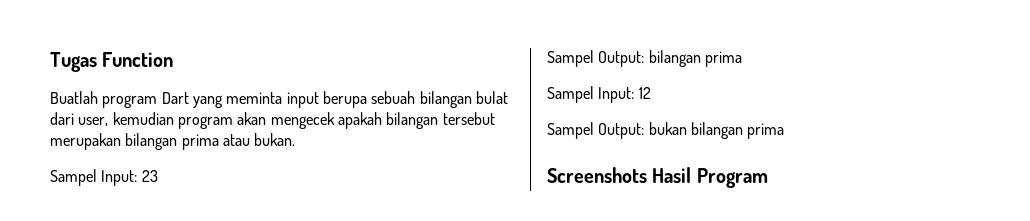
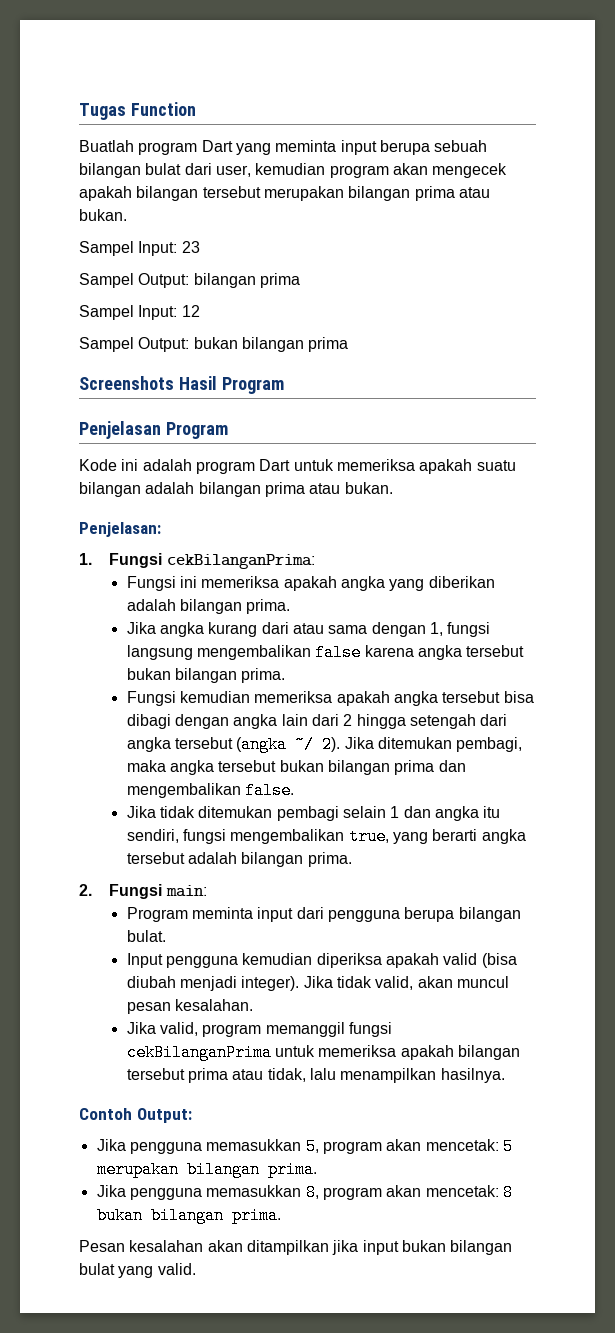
+ Penjelasan Program
+ Kode ini adalah program Dart untuk memeriksa apakah suatu bilangan adalah bilangan prima atau bukan.
+ Penjelasan:
+ 1. Fungsi cekBilanganPrima:
+ Fungsi ini memeriksa apakah angka yang diberikan adalah bilangan prima.
+ Jika angka kurang dari atau sama dengan 1, fungsi langsung mengembalikan false karena angka tersebut bukan bilangan prima.
+ Fungsi kemudian memeriksa apakah angka tersebut bisa dibagi dengan angka lain dari 2 hingga setengah dari angka tersebut (angka ~/ 2). Jika ditemukan pembagi, maka angka tersebut bukan bilangan prima dan mengembalikan false.
+ Jika tidak ditemukan pembagi selain 1 dan angka itu sendiri, fungsi mengembalikan true, yang berarti angka tersebut adalah bilangan prima.
+ 2. Fungsi main:
+ Program meminta input dari pengguna berupa bilangan bulat.
+ Input pengguna kemudian diperiksa apakah valid (bisa diubah menjadi integer). Jika tidak valid, akan muncul pesan kesalahan.
+ Jika valid, program memanggil fungsi cekBilanganPrima untuk memeriksa apakah bilangan tersebut prima atau tidak, lalu menampilkan hasilnya.
+ Contoh Output:
+ Jika pengguna memasukkan 5, program akan mencetak: 5 merupakan bilangan prima.
+ Jika pengguna memasukkan 8, program akan mencetak: 8 bukan bilangan prima.
+ Pesan kesalahan akan ditampilkan jika input bukan bilangan bulat yang valid.

